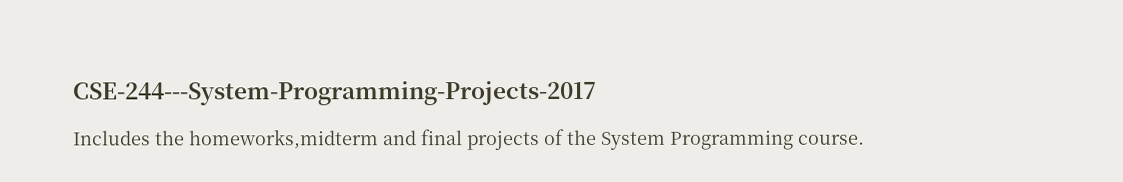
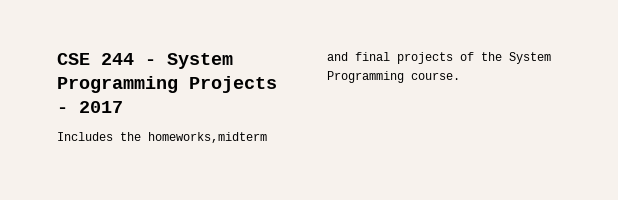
- CSE-244---System-Programming-Projects-2017
+ CSE 244 - System Programming Projects - 2017

